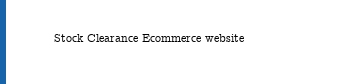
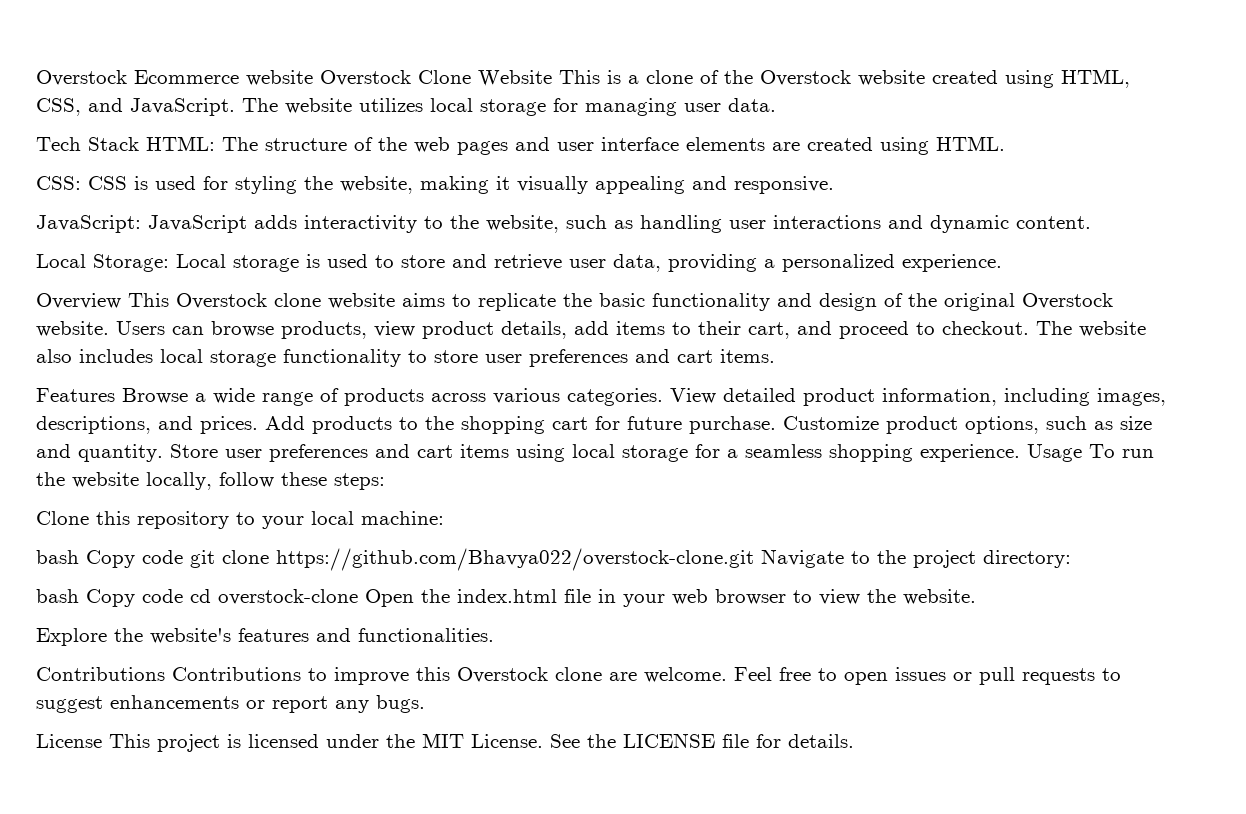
- Stock Clearance Ecommerce website
+ Overstock Ecommerce website Overstock Clone Website This is a clone of the Overstock website created using HTML, CSS, and JavaScript. The website utilizes local storage for managing user data.
+ Tech Stack HTML: The structure of the web pages and user interface elements are created using HTML.
+ CSS: CSS is used for styling the website, making it visually appealing and responsive.
+ JavaScript: JavaScript adds interactivity to the website, such as handling user interactions and dynamic content.
+ Local Storage: Local storage is used to store and retrieve user data, providing a personalized experience.
+ Overview This Overstock clone website aims to replicate the basic functionality and design of the original Overstock website. Users can browse products, view product details, add items to their cart, and proceed to checkout. The website also includes local storage functionality to store user preferences and cart items.
+ Features Browse a wide range of products across various categories. View detailed product information, including images, descriptions, and prices. Add products to the shopping cart for future purchase. Customize product options, such as size and quantity. Store user preferences and cart items using local storage for a seamless shopping experience. Usage To run the website locally, follow these steps:
+ Clone this repository to your local machine:
+ bash Copy code git clone https://github.com/Bhavya022/overstock-clone.git Navigate to the project directory:
+ bash Copy code cd overstock-clone Open the index.html file in your web browser to view the website.
+ Explore the website's features and functionalities.
+ Contributions Contributions to improve this Overstock clone are welcome. Feel free to open issues or pull requests to suggest enhancements or report any bugs.
+ License This project is licensed under the MIT License. See the LICENSE file for details.

